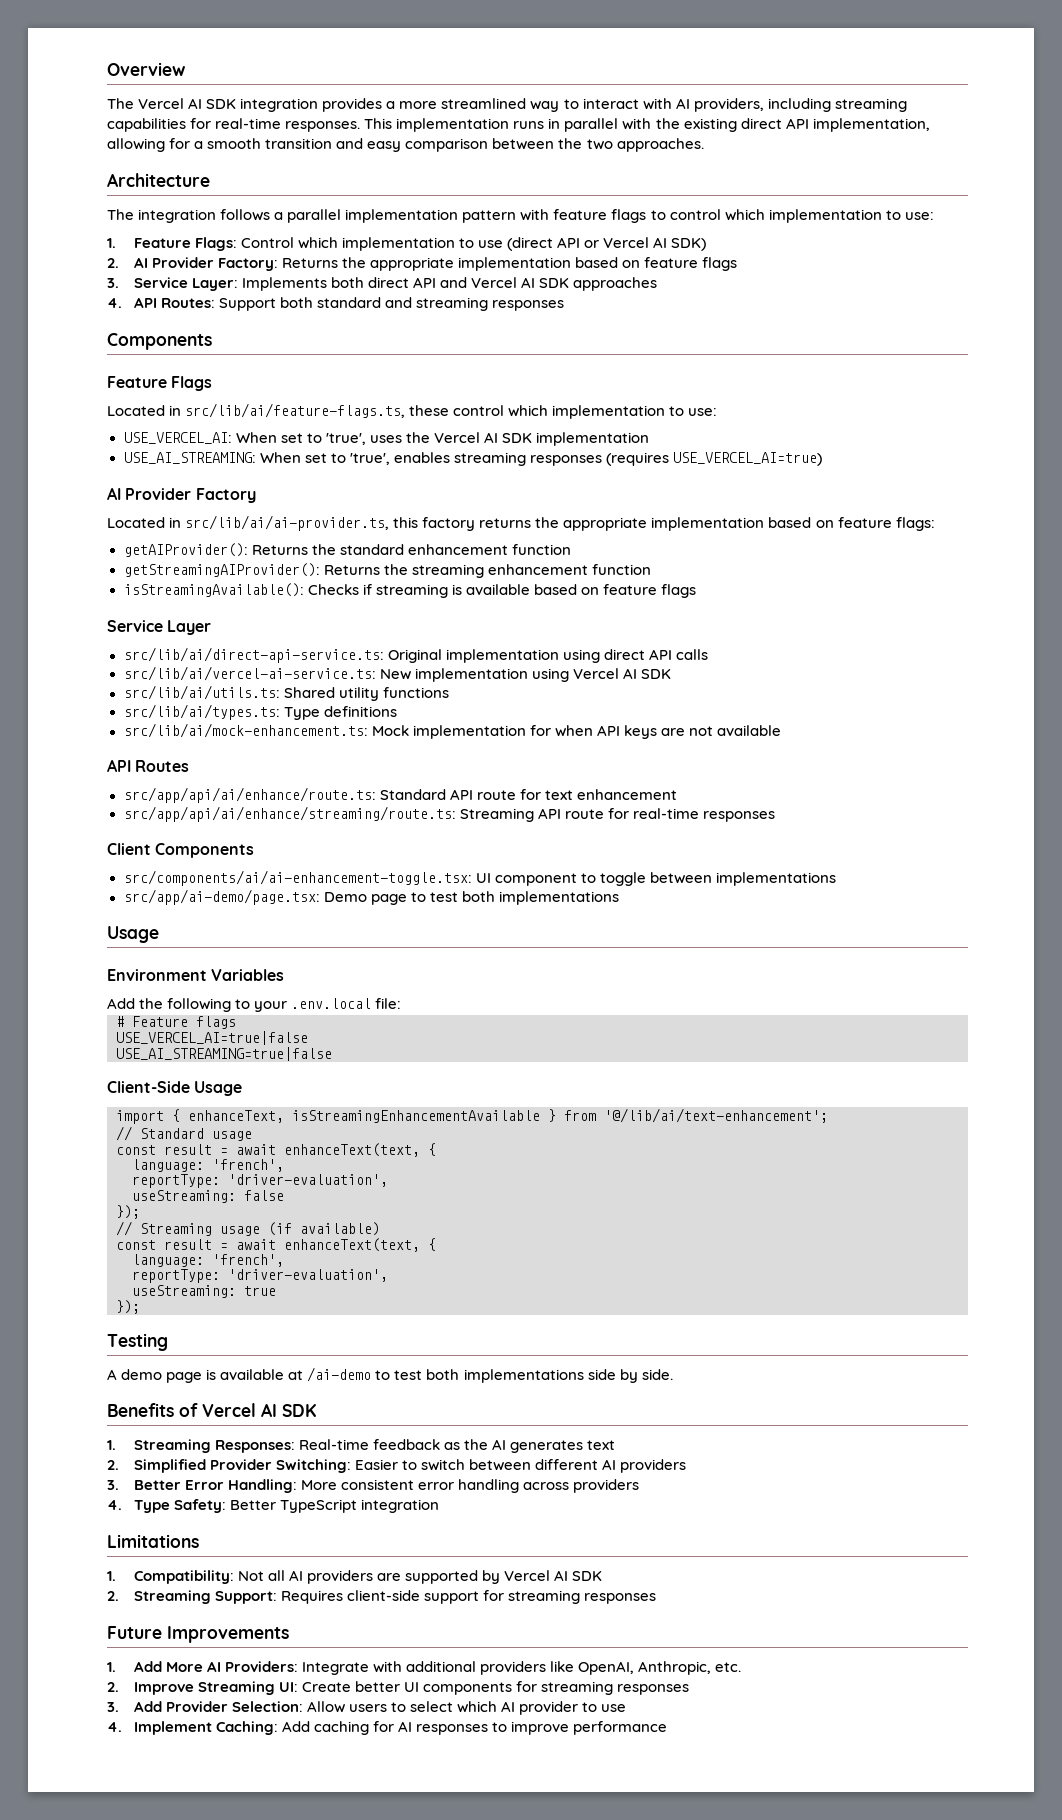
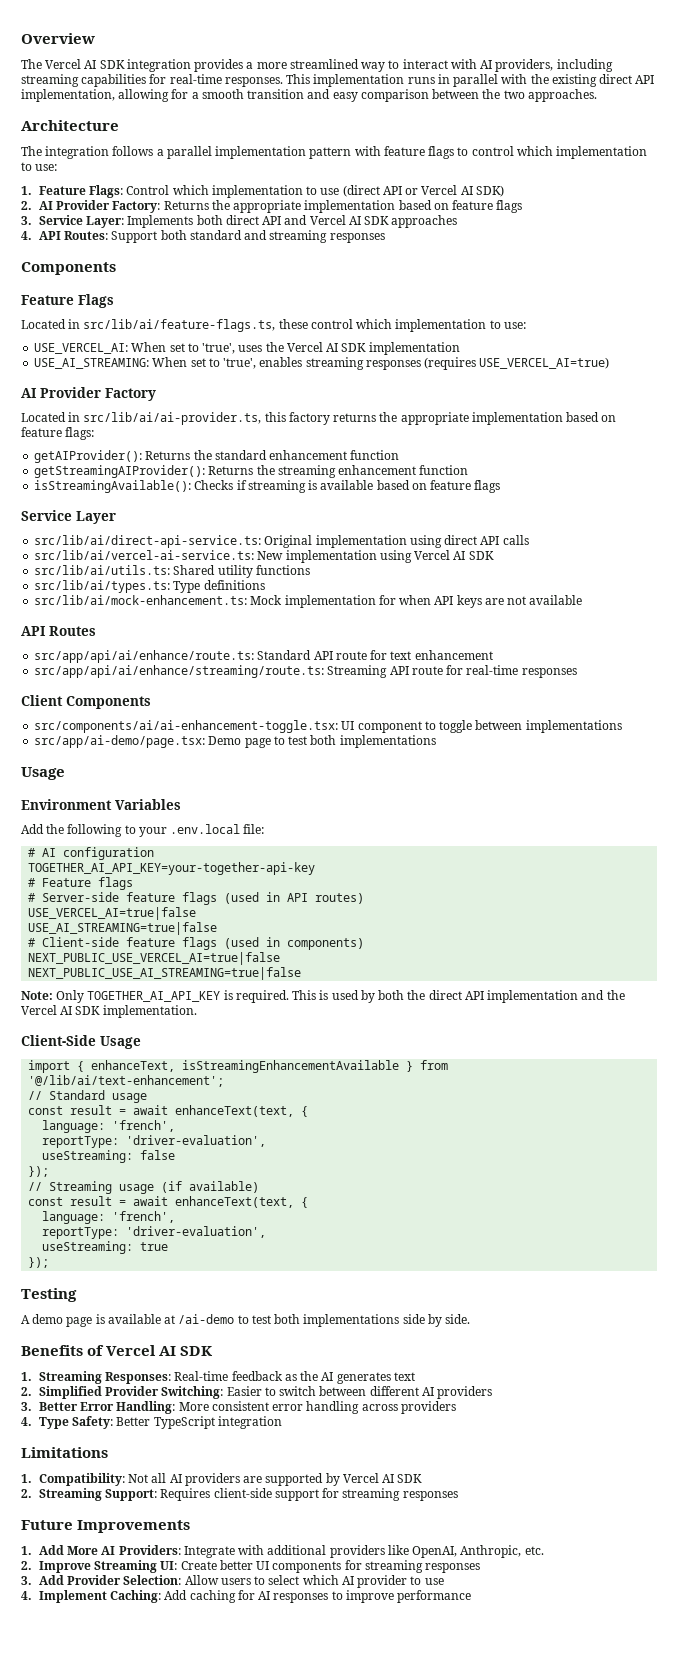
+ # AI configuration
+ TOGETHER_AI_API_KEY=your-together-api-key
+ # Server-side feature flags (used in API routes)
  USE_VERCEL_AI=true|false
  USE_AI_STREAMING=true|false
+ # Client-side feature flags (used in components)
+ NEXT_PUBLIC_USE_VERCEL_AI=true|false
+ NEXT_PUBLIC_USE_AI_STREAMING=true|false
+ Note: Only TOGETHER_AI_API_KEY is required. This is used by both the direct API implementation and the Vercel AI SDK implementation.

